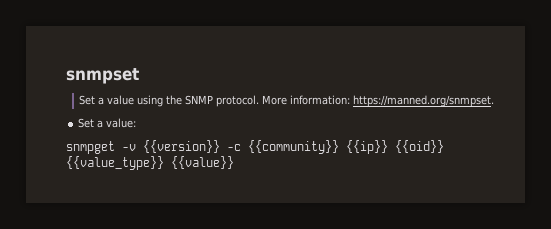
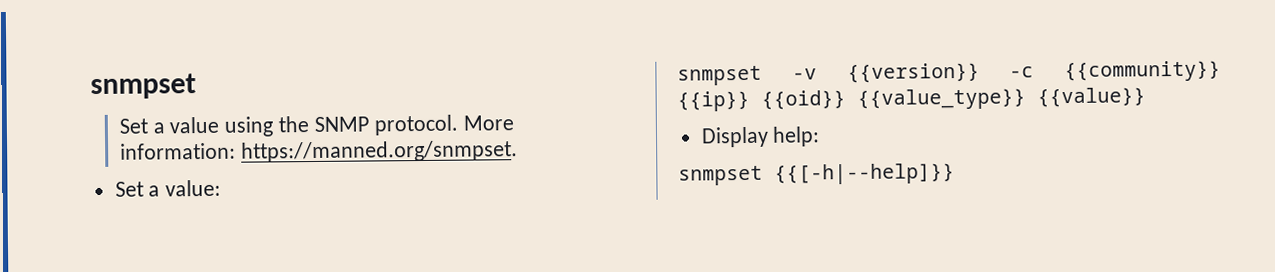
- snmpget -v {{version}} -c {{community}} {{ip}} {{oid}} {{value_type}} {{value}}
+ snmpset -v {{version}} -c {{community}} {{ip}} {{oid}} {{value_type}} {{value}}
+ Display help:
+ snmpset {{[-h|--help]}}

